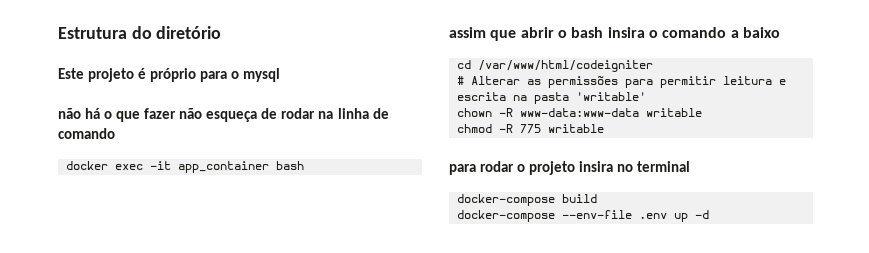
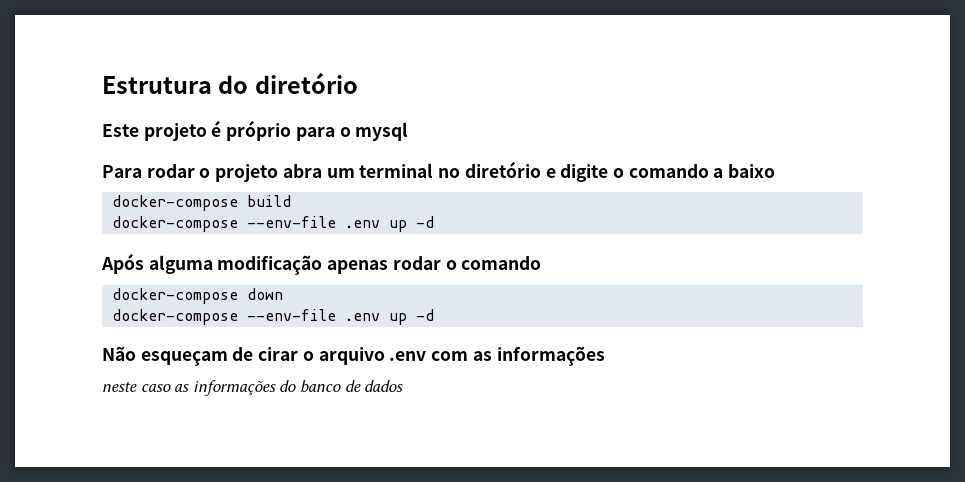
- não há o que fazer não esqueça de rodar na linha de comando
- docker exec -it app_container bash
- assim que abrir o bash insira o comando a baixo
- cd /var/www/html/codeigniter
- # Alterar as permissões para permitir leitura e escrita na pasta 'writable'
- chown -R www-data:www-data writable
- chmod -R 775 writable
- para rodar o projeto insira no terminal
+ Para rodar o projeto abra um terminal no diretório e digite o comando a baixo
+ Após alguma modificação apenas rodar o comando
+ docker-compose down
+ docker-compose --env-file .env up -d
+ Não esqueçam de cirar o arquivo .env com as informações
+ neste caso as informações do banco de dados

